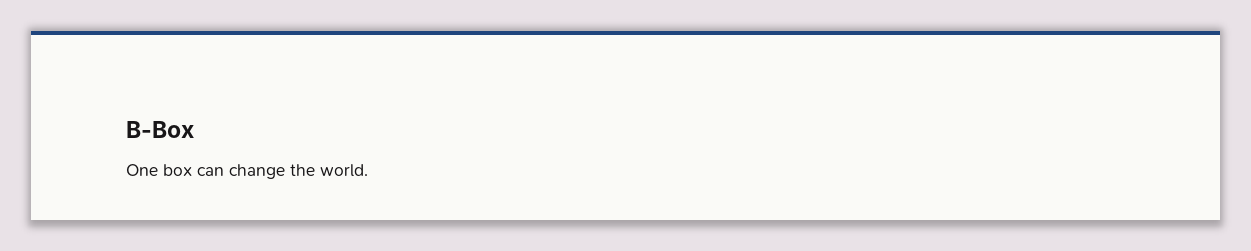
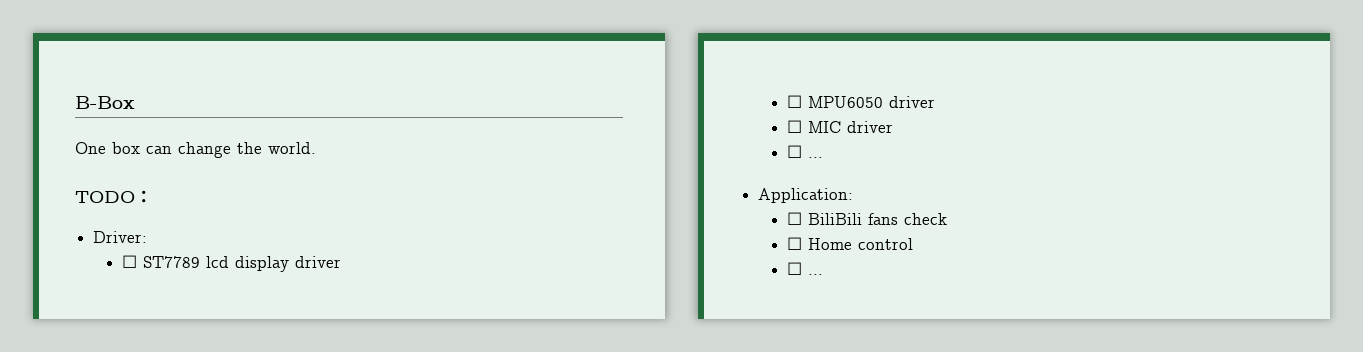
+ TODO：
+ Driver:
+ ☐ ST7789 lcd display driver
+ ☐ MPU6050 driver
+ ☐ MIC driver
+ ☐ ...
+ Application:
+ ☐ BiliBili fans check
+ ☐ Home control
+ ☐ ...

